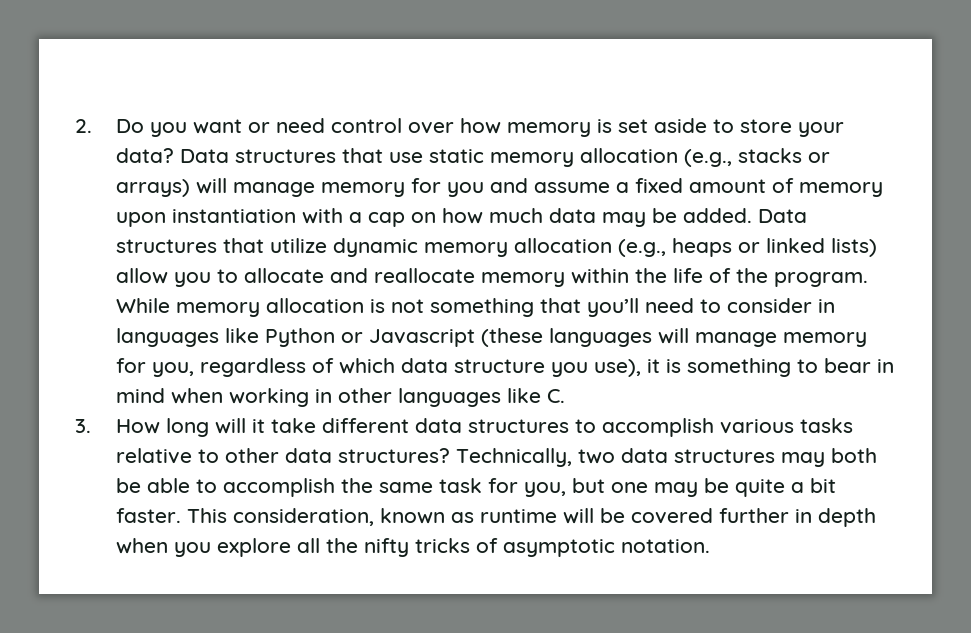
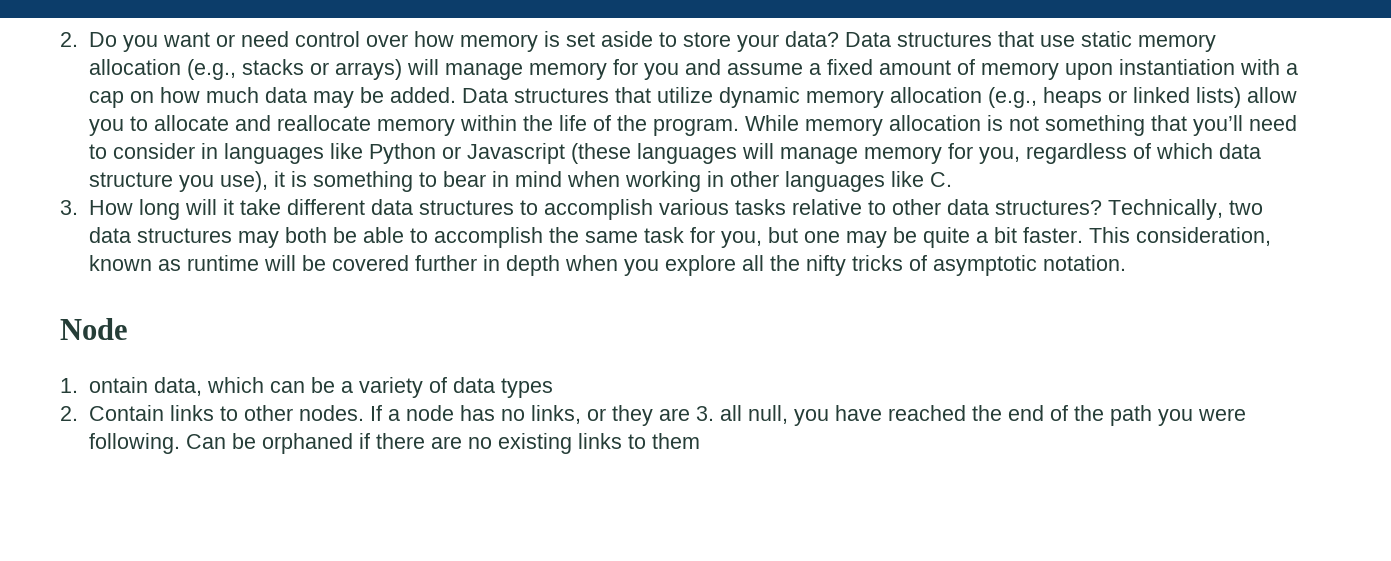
+ Node
+ 1. ontain data, which can be a variety of data types
+ 2. Contain links to other nodes. If a node has no links, or they are 3. all null, you have reached the end of the path you were following. Can be orphaned if there are no existing links to them

